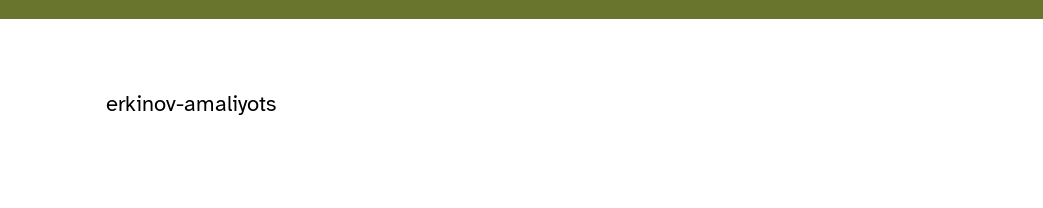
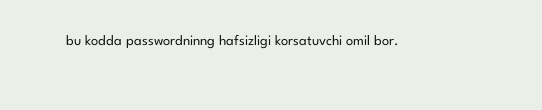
- erkinov-amaliyots
+ bu kodda passwordninng hafsizligi korsatuvchi omil bor.

